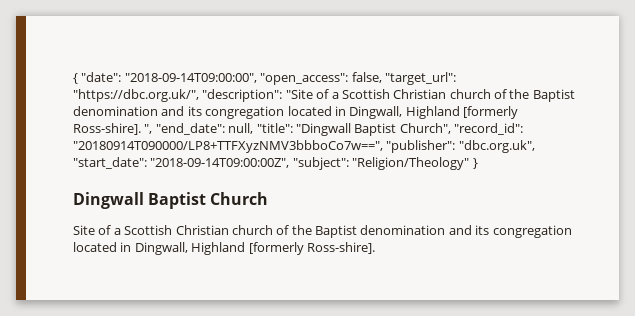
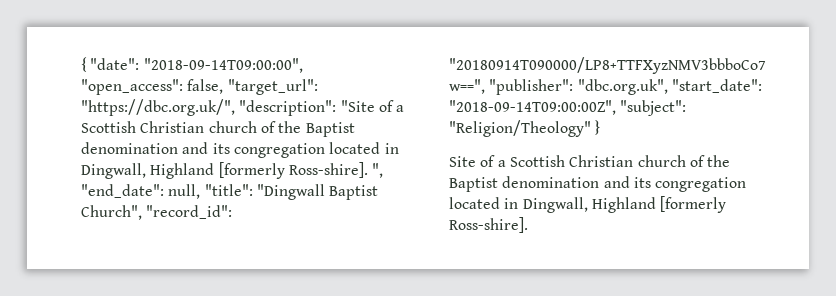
- Dingwall Baptist Church

